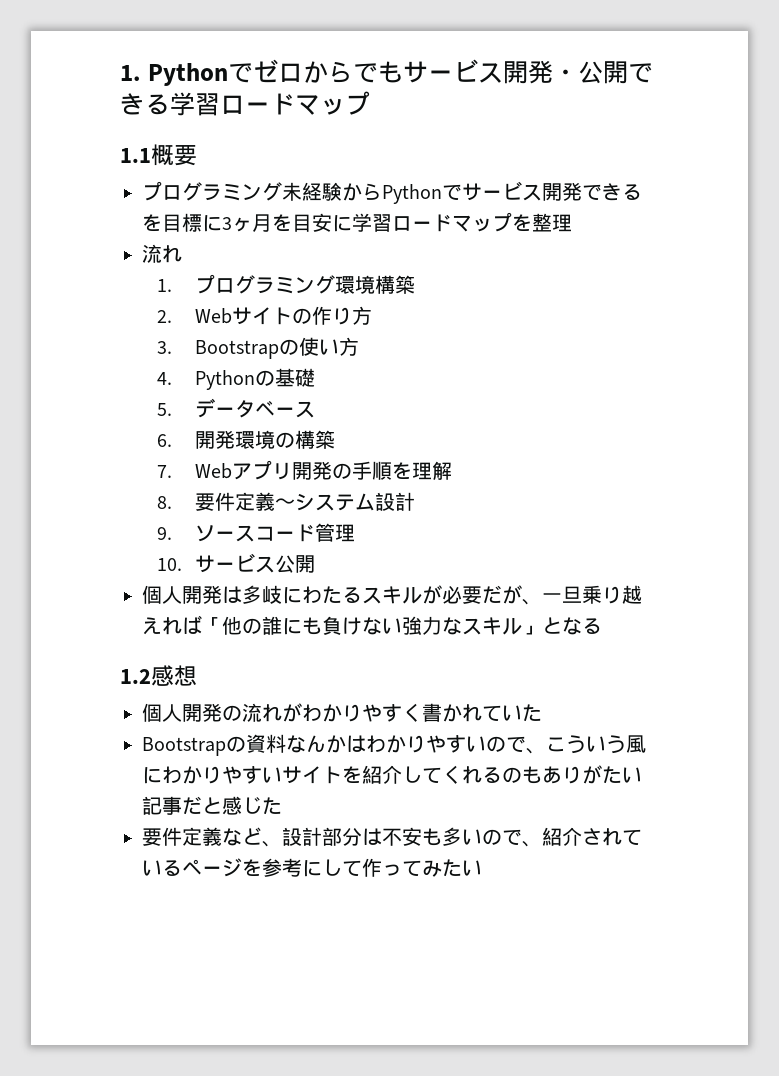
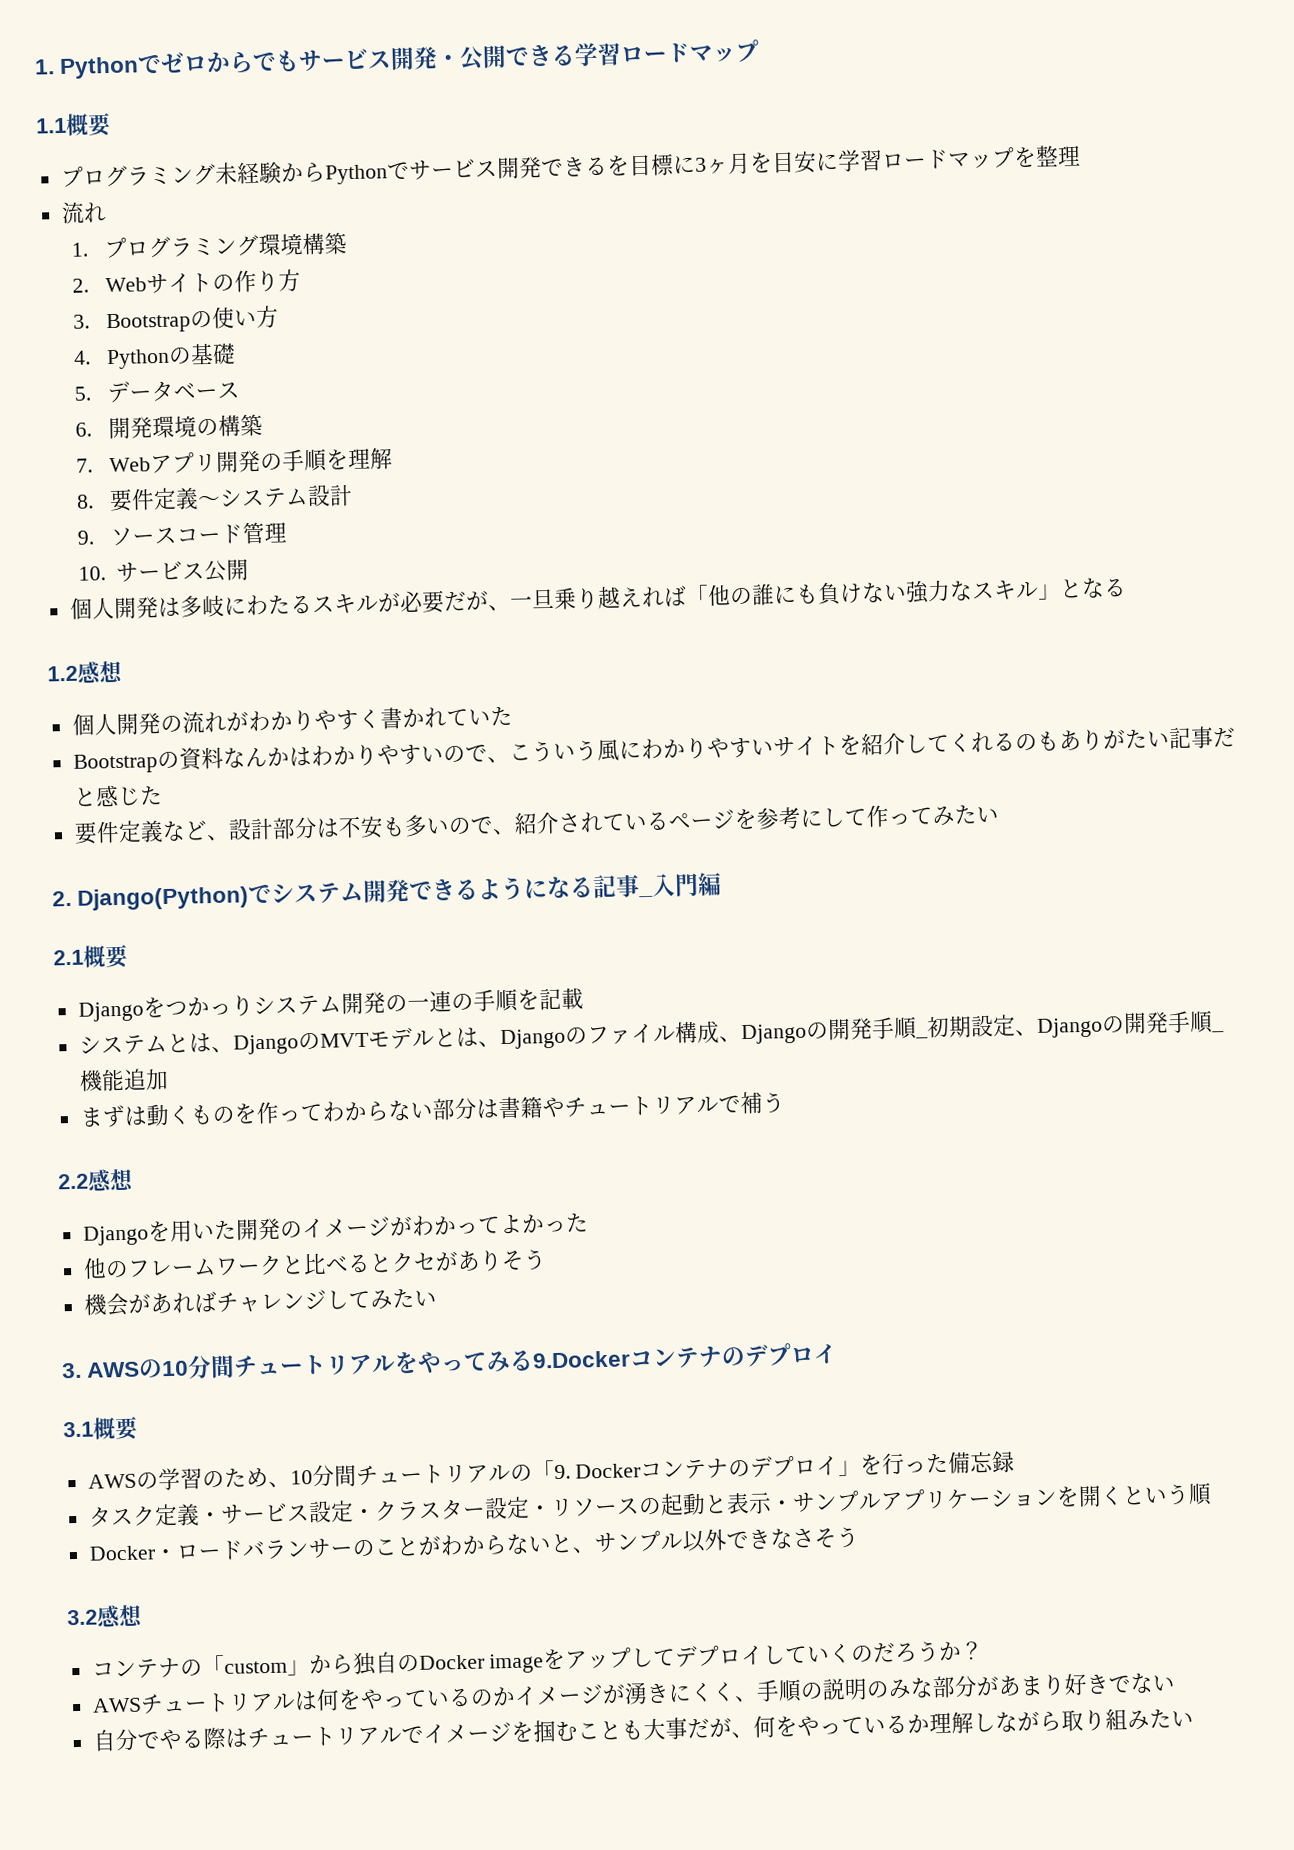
+ 2. Django(Python)でシステム開発できるようになる記事_入門編
+ 2.1概要
+ Djangoをつかっりシステム開発の一連の手順を記載
+ システムとは、DjangoのMVTモデルとは、Djangoのファイル構成、Djangoの開発手順_初期設定、Djangoの開発手順_機能追加
+ まずは動くものを作ってわからない部分は書籍やチュートリアルで補う
+ 2.2感想
+ Djangoを用いた開発のイメージがわかってよかった
+ 他のフレームワークと比べるとクセがありそう
+ 機会があればチャレンジしてみたい
+ 3. AWSの10分間チュートリアルをやってみる9.Dockerコンテナのデプロイ
+ 3.1概要
+ AWSの学習のため、10分間チュートリアルの「9. Dockerコンテナのデプロイ」を行った備忘録
+ タスク定義・サービス設定・クラスター設定・リソースの起動と表示・サンプルアプリケーションを開くという順
+ Docker・ロードバランサーのことがわからないと、サンプル以外できなさそう
+ 3.2感想
+ コンテナの「custom」から独自のDocker imageをアップしてデプロイしていくのだろうか？
+ AWSチュートリアルは何をやっているのかイメージが湧きにくく、手順の説明のみな部分があまり好きでない
+ 自分でやる際はチュートリアルでイメージを掴むことも大事だが、何をやっているか理解しながら取り組みたい

